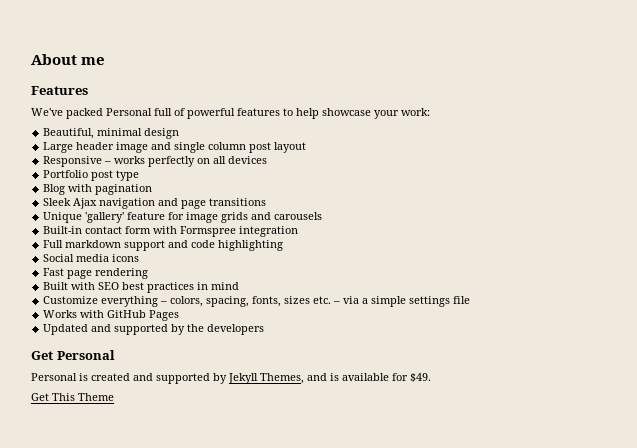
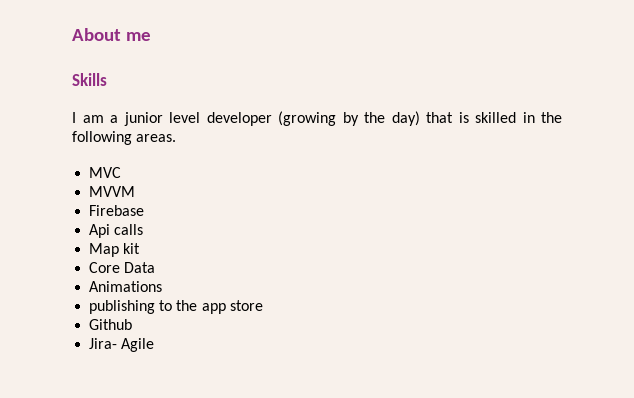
- Features
- We've packed Personal full of powerful features to help showcase your work:
- Beautiful, minimal design
- Large header image and single column post layout
- Responsive – works perfectly on all devices
- Portfolio post type
- Blog with pagination
- Sleek Ajax navigation and page transitions
- Unique 'gallery' feature for image grids and carousels
- Built-in contact form with Formspree integration
- Full markdown support and code highlighting
- Social media icons
- Fast page rendering
- Built with SEO best practices in mind
- Customize everything – colors, spacing, fonts, sizes etc. – via a simple settings file
- Works with GitHub Pages
- Updated and supported by the developers
- Get Personal
- Personal is created and supported by Jekyll Themes, and is available for $49.
- Get This Theme
+ Skills
+ I am a junior level developer (growing by the day) that is skilled in the following areas.
+ MVC
+ MVVM
+ Firebase
+ Api calls
+ Map kit
+ Core Data
+ Animations
+ publishing to the app store
+ Github
+ Jira- Agile

